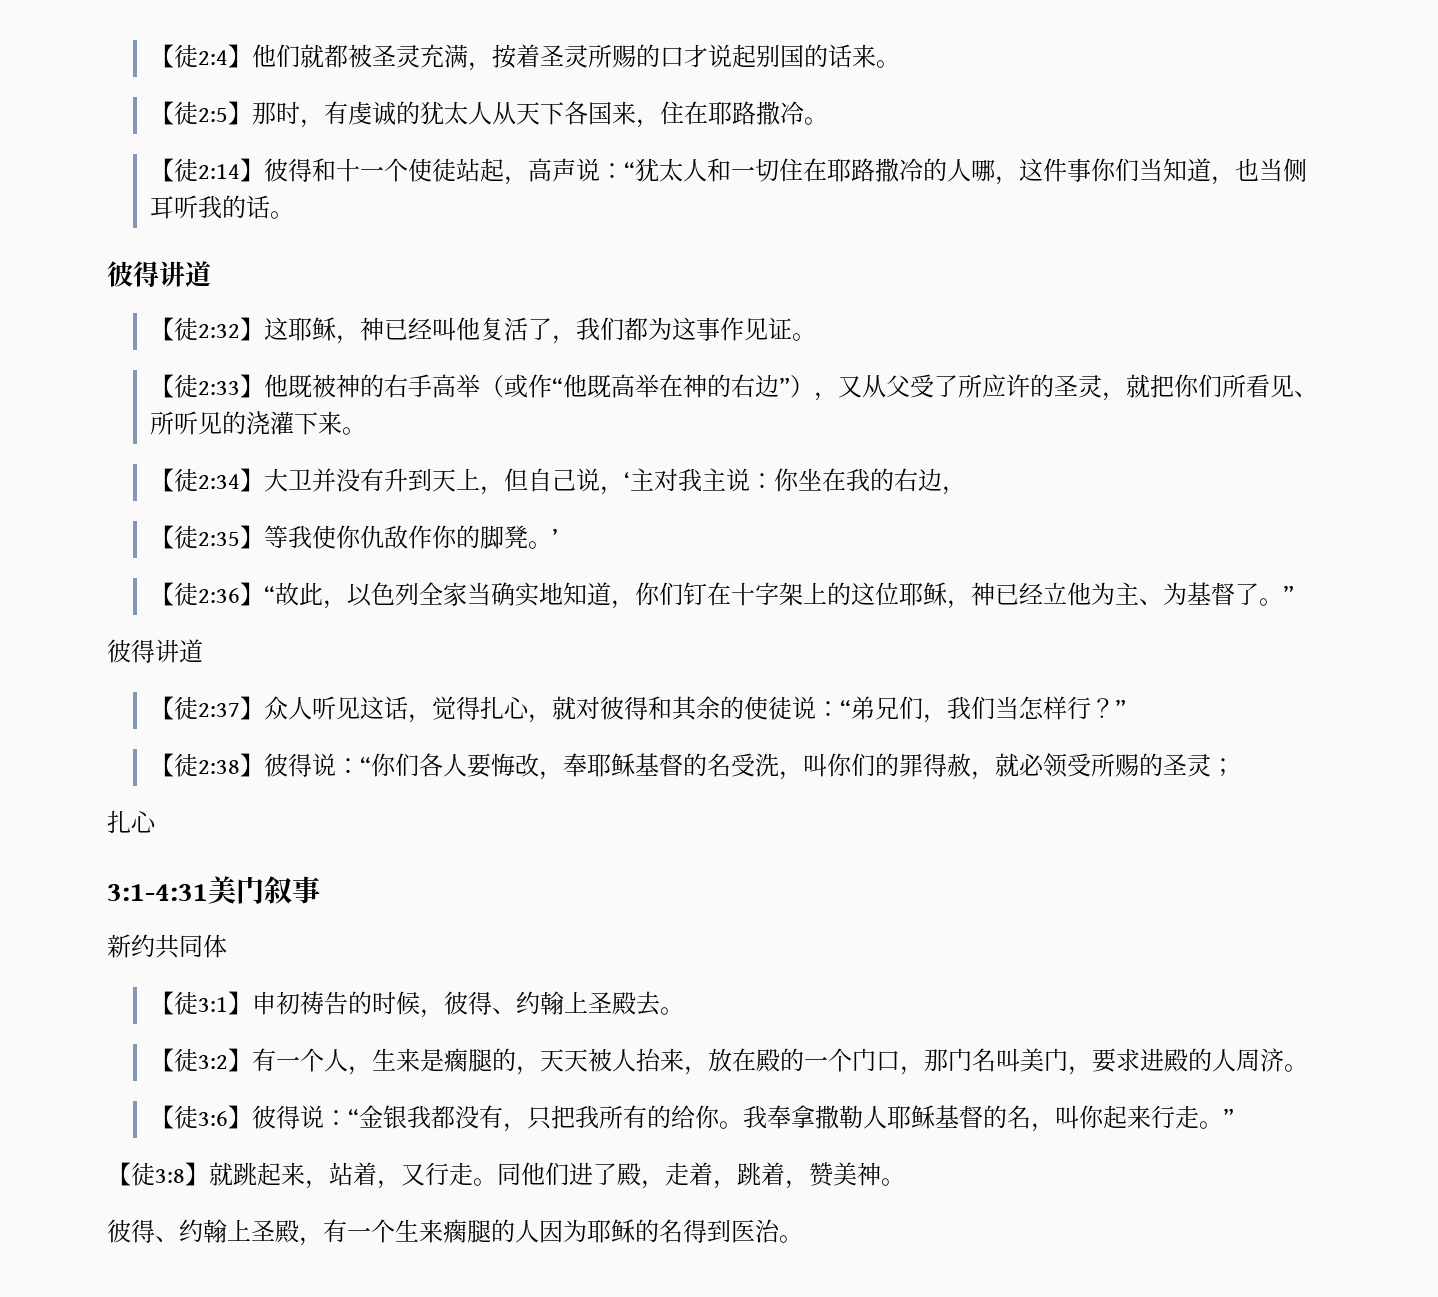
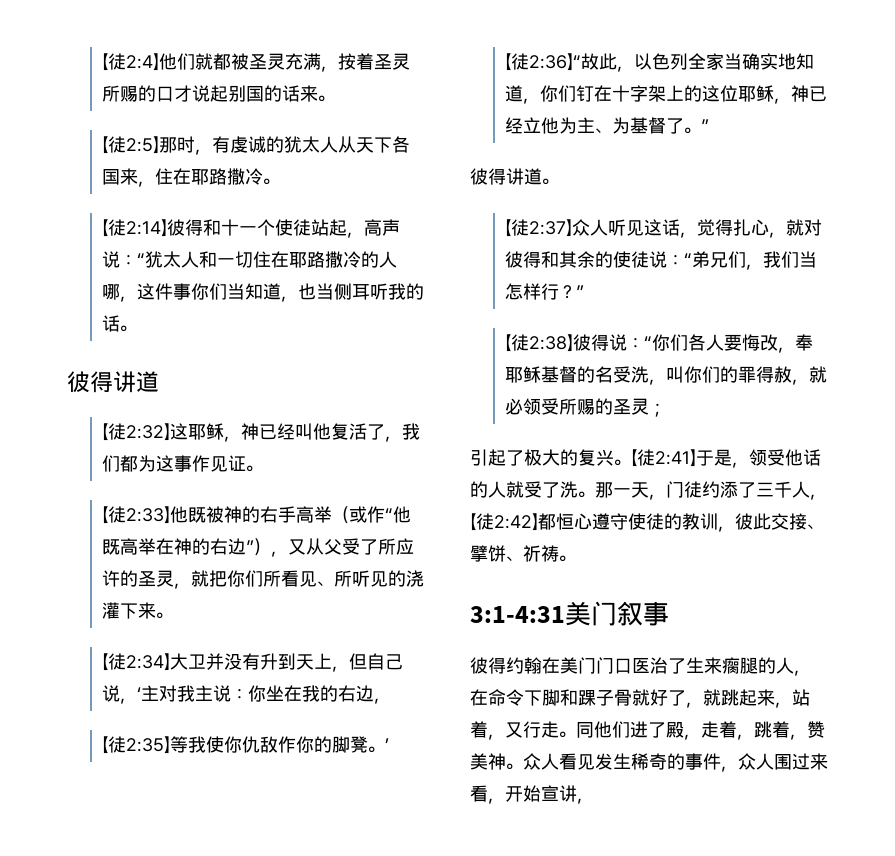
  【徒2:36】“故此，以色列全家当确实地知道，你们钉在十字架上的这位耶稣，神已经立他为主、为基督了。”
- 彼得讲道
+ 彼得讲道。
  【徒2:38】彼得说：“你们各人要悔改，奉耶稣基督的名受洗，叫你们的罪得赦，就必领受所赐的圣灵；
- 扎心
+ 引起了极大的复兴。【徒2:41】于是，领受他话的人就受了洗。那一天，门徒约添了三千人，【徒2:42】都恒心遵守使徒的教训，彼此交接、擘饼、祈祷。
  3:1-4:31美门叙事
- 新约共同体
- 【徒3:1】申初祷告的时候，彼得、约翰上圣殿去。
- 【徒3:2】有一个人，生来是瘸腿的，天天被人抬来，放在殿的一个门口，那门名叫美门，要求进殿的人周济。
- 【徒3:6】彼得说：“金银我都没有，只把我所有的给你。我奉拿撒勒人耶稣基督的名，叫你起来行走。”
- 【徒3:8】就跳起来，站着，又行走。
+ 彼得约翰在美门门口医治了生来瘸腿的人，在命令下脚和踝子骨就好了，就跳起来，站着，又行走。
- 同他们进了殿，走着，跳着，赞美神。
- 彼得、约翰上圣殿，有一个生来瘸腿的人因为耶稣的名得到医治。
+ 同他们进了殿，走着，跳着，赞美神。众人看见发生稀奇的事件，众人围过来看，开始宣讲，

